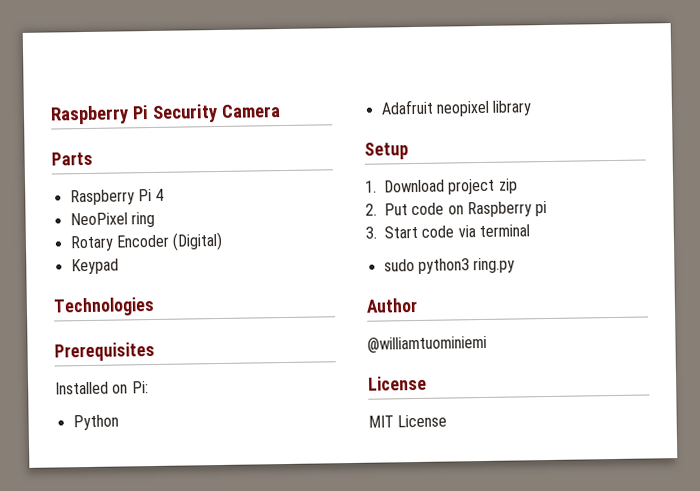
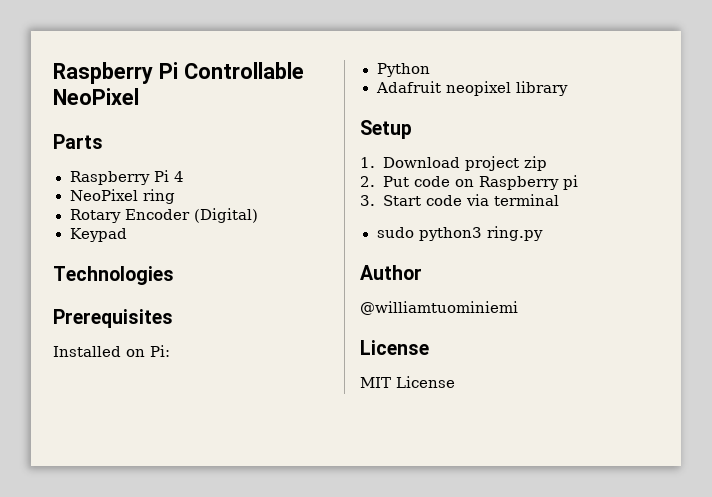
- Raspberry Pi Security Camera
+ Raspberry Pi Controllable NeoPixel

